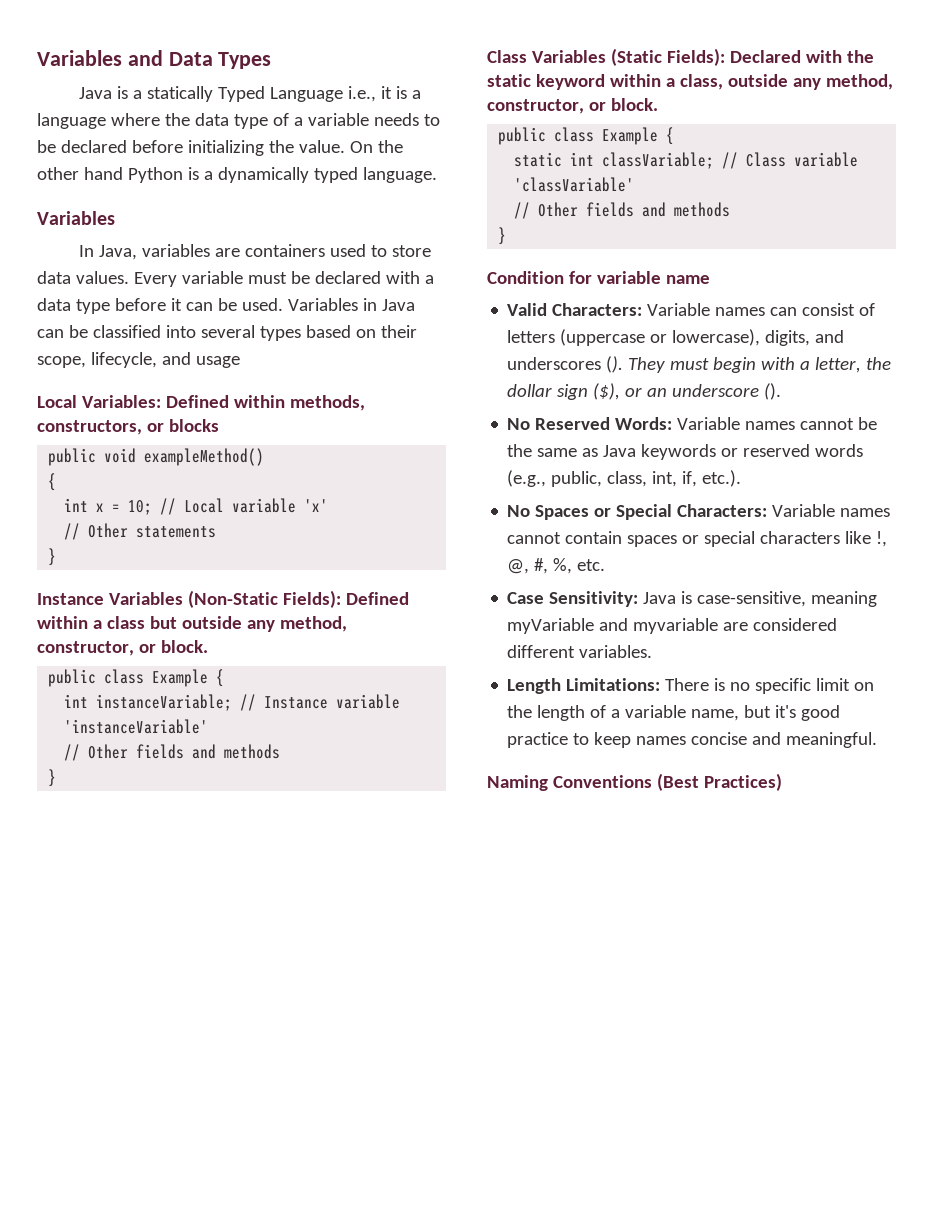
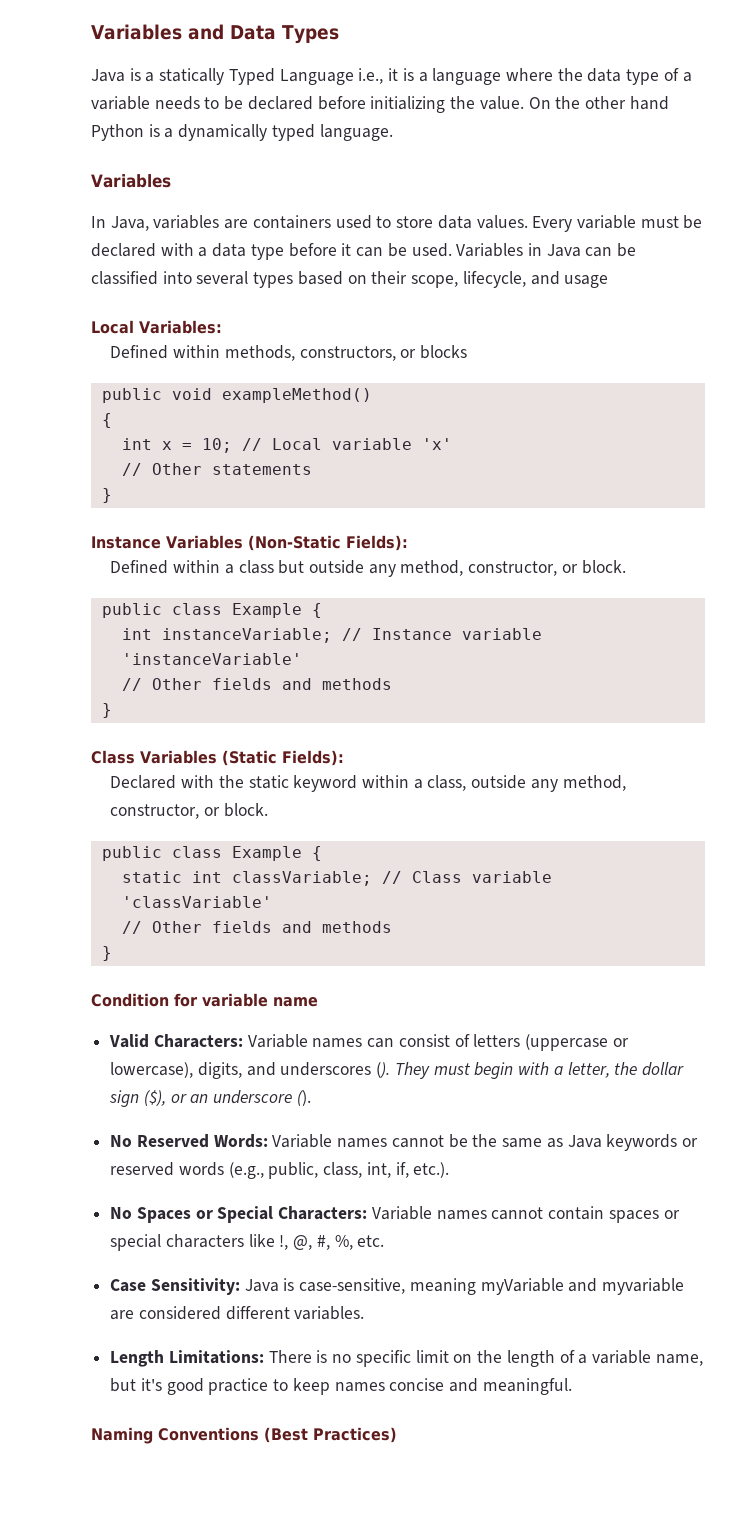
- Local Variables: Defined within methods, constructors, or blocks
+ Local Variables:
+ Defined within methods, constructors, or blocks
- Instance Variables (Non-Static Fields): Defined within a class but outside any method, constructor, or block.
+ Instance Variables (Non-Static Fields):
+ Defined within a class but outside any method, constructor, or block.
- Class Variables (Static Fields): Declared with the static keyword within a class, outside any method, constructor, or block.
+ Class Variables (Static Fields):
+ Declared with the static keyword within a class, outside any method, constructor, or block.

